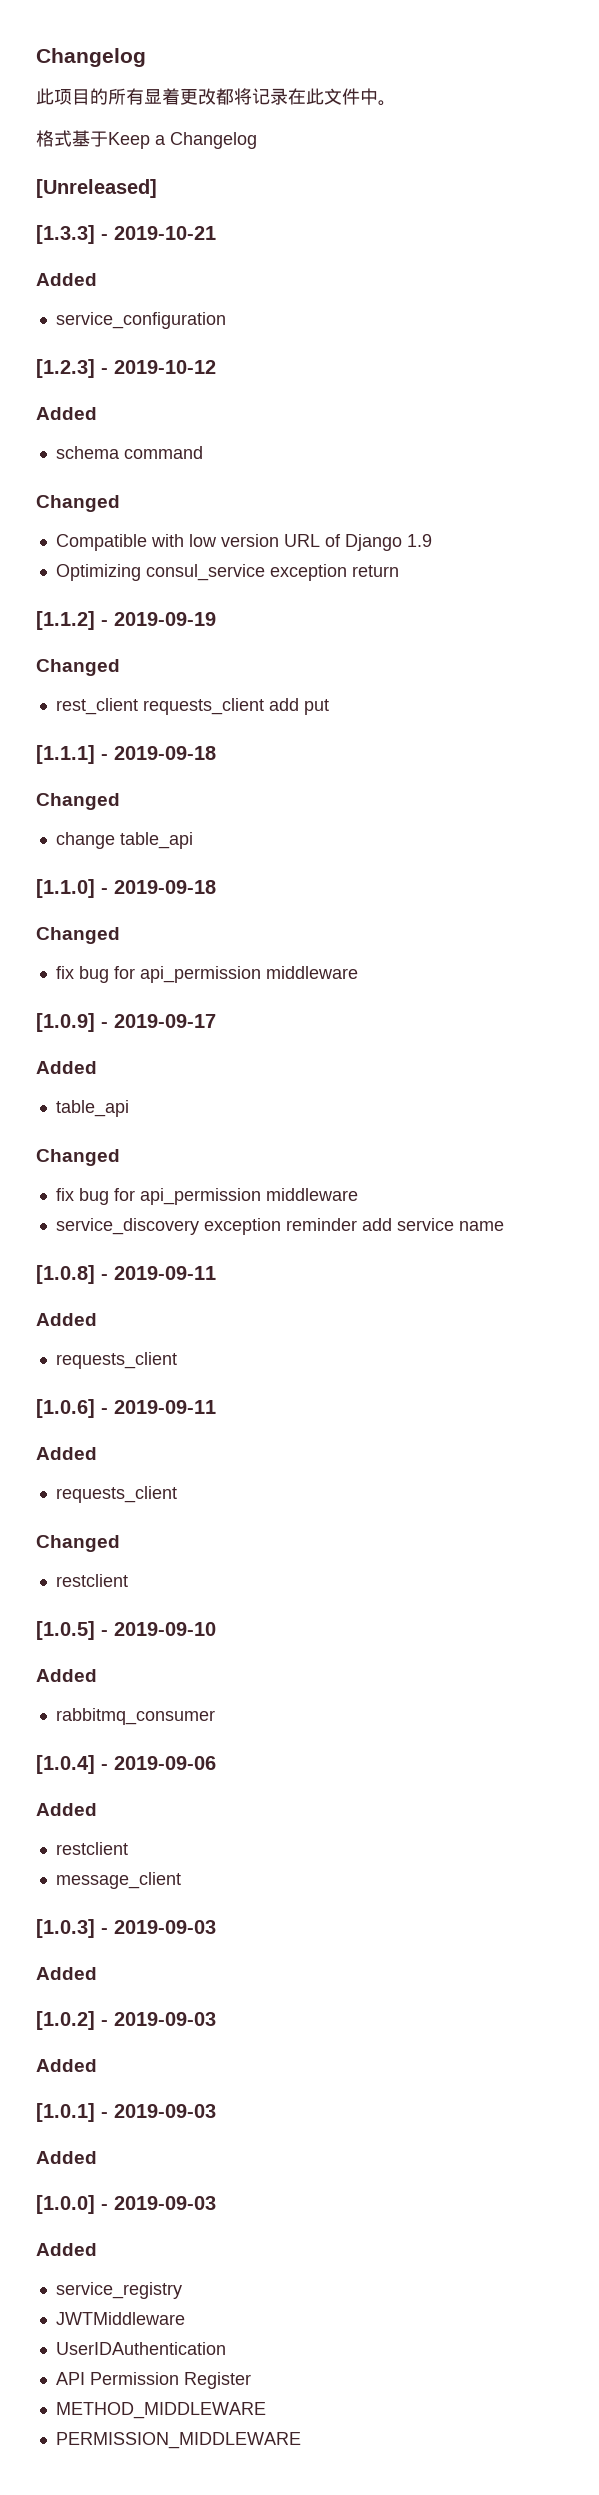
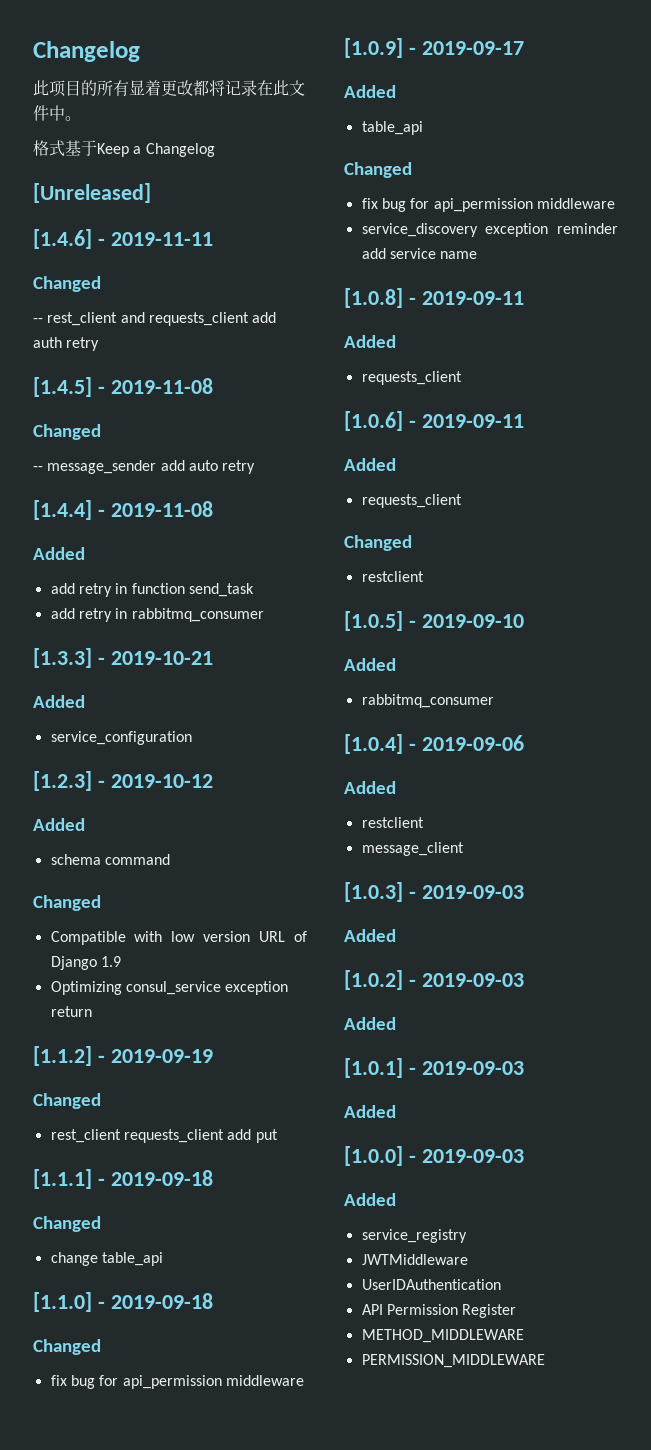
+ [1.4.6] - 2019-11-11
+ Changed
+ -- rest_client and requests_client add auth retry
+ [1.4.5] - 2019-11-08
+ Changed
+ -- message_sender add auto retry
+ [1.4.4] - 2019-11-08
+ Added
+ add retry in function send_task
+ add retry in rabbitmq_consumer

